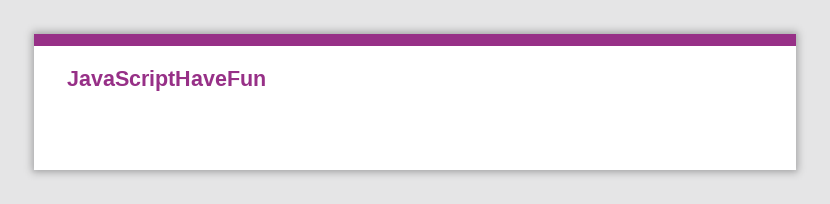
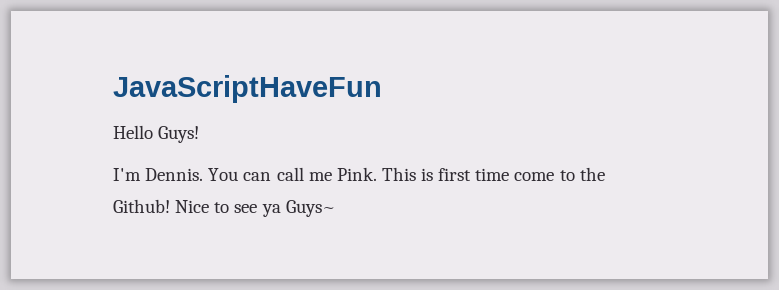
+ Hello Guys!
+ I'm Dennis. You can call me Pink. This is first time come to the Github! Nice to see ya Guys~

